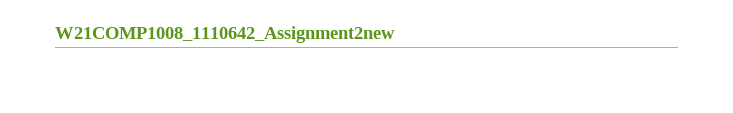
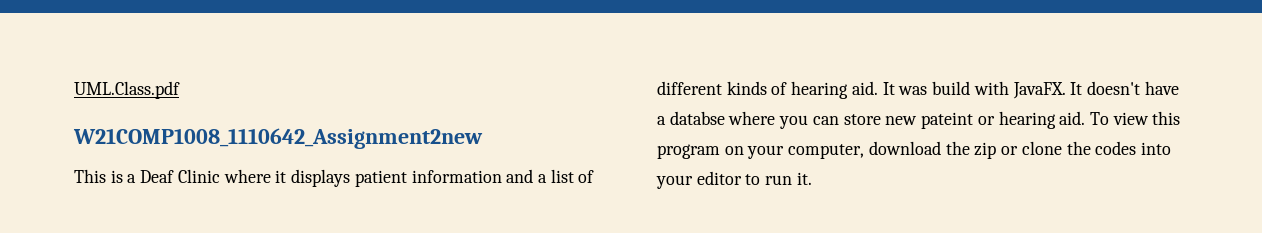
+ UML.Class.pdf
+ This is a Deaf Clinic where it displays patient information and a list of different kinds of hearing aid. It was build with JavaFX. It doesn't have a databse where you can store new pateint or hearing aid. To view this program on your computer, download the zip or clone the codes into your editor to run it.

